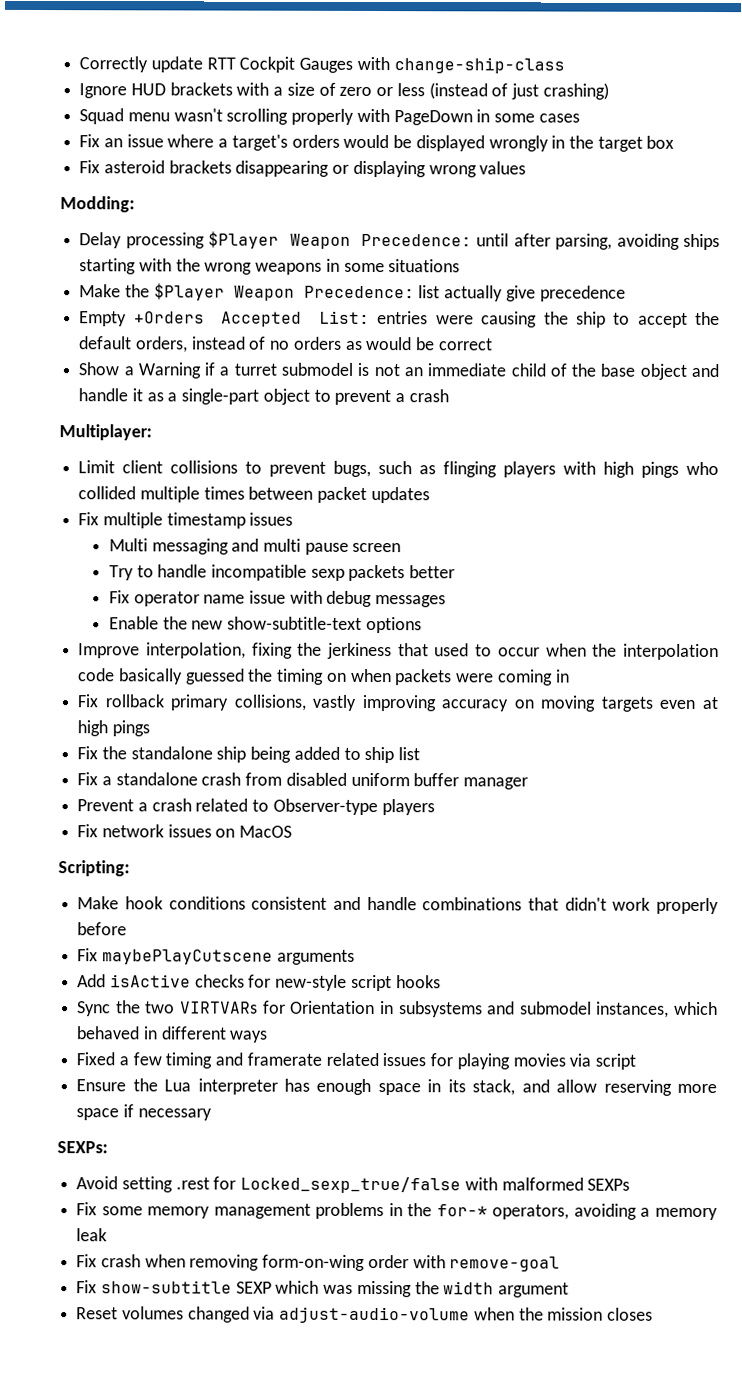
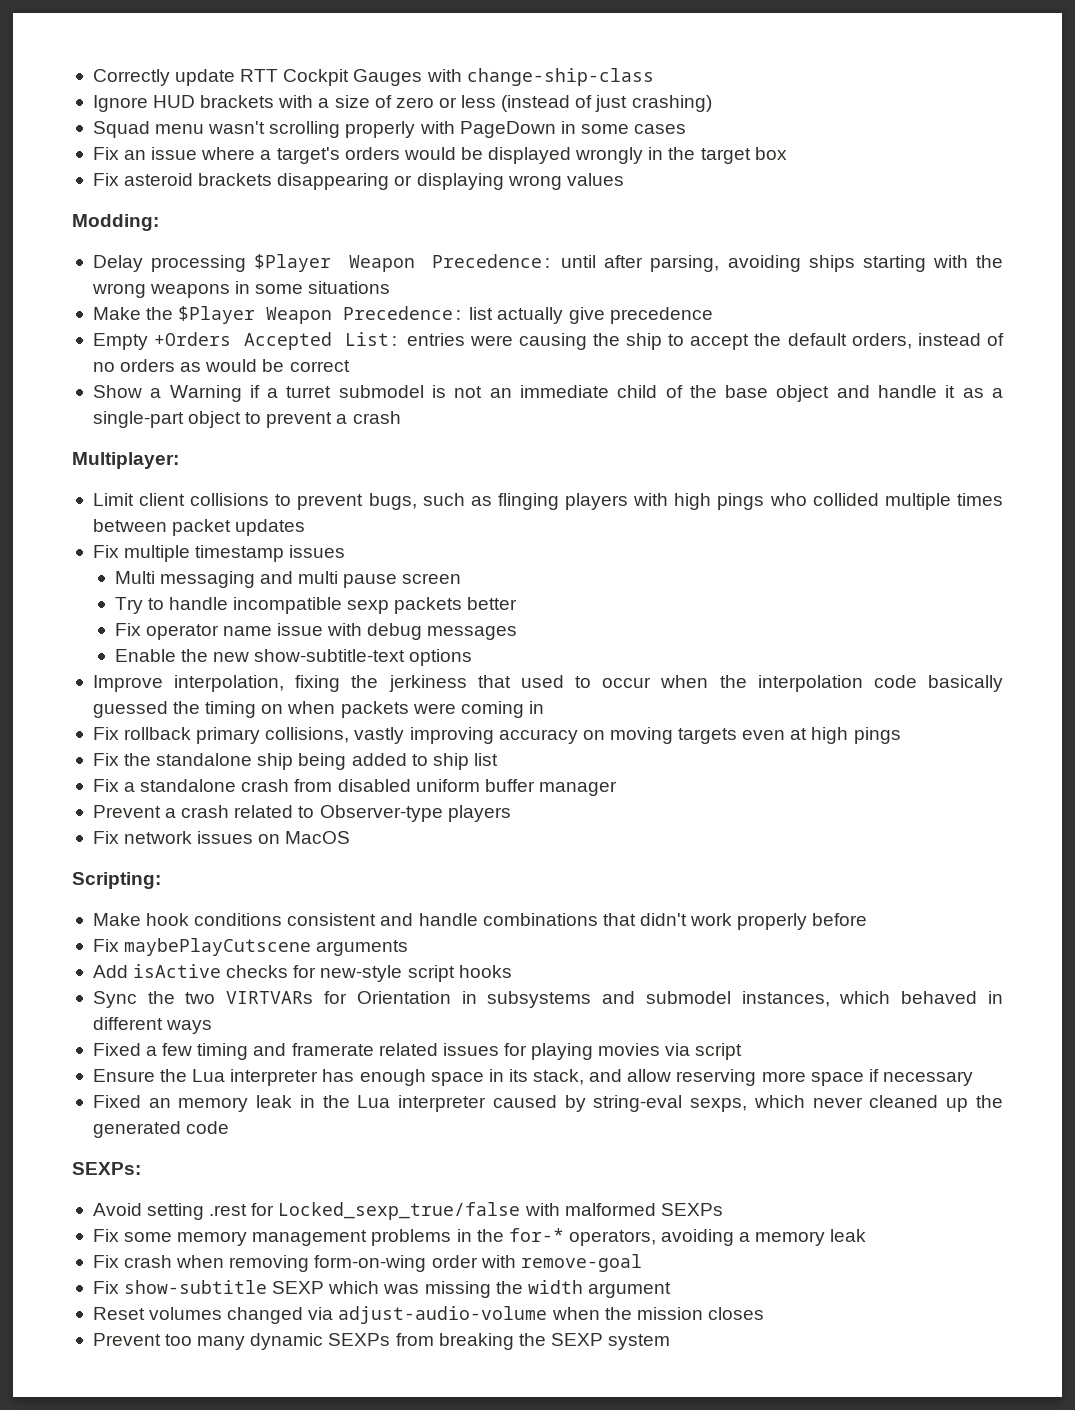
+ Fixed an memory leak in the Lua interpreter caused by string-eval sexps, which never cleaned up the generated code
+ Prevent too many dynamic SEXPs from breaking the SEXP system

